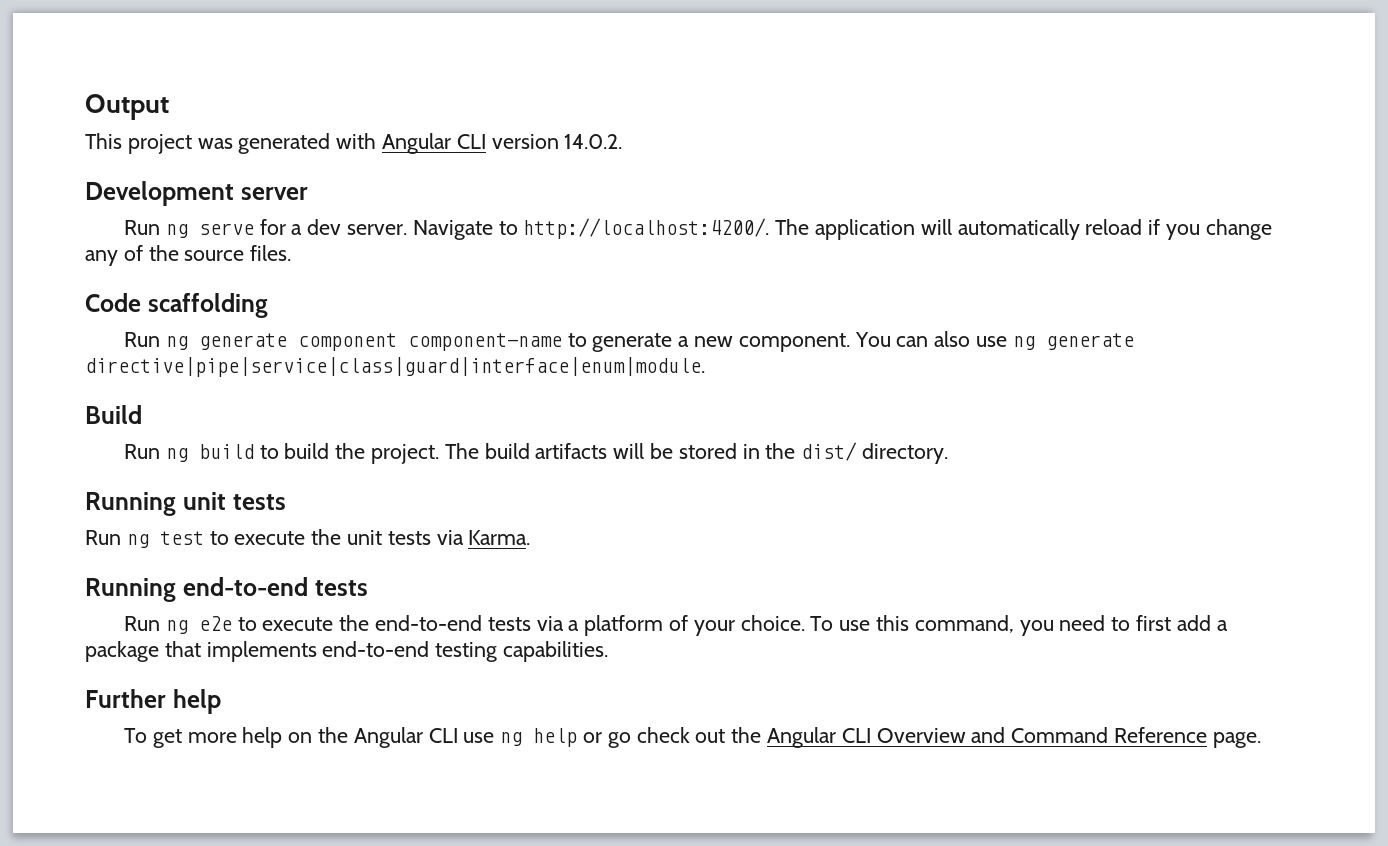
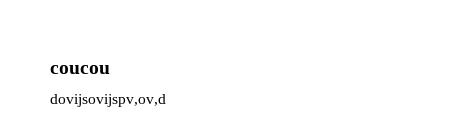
- Output
- This project was generated with Angular CLI version 14.0.2.
- Development server
- Run ng serve for a dev server. Navigate to http://localhost:4200/. The application will automatically reload if you change any of the source files.
- Code scaffolding
- Run ng generate component component-name to generate a new component. You can also use ng generate directive|pipe|service|class|guard|interface|enum|module.
- Build
- Run ng build to build the project. The build artifacts will be stored in the dist/ directory.
- Running unit tests
- Run ng test to execute the unit tests via Karma.
- Running end-to-end tests
- Run ng e2e to execute the end-to-end tests via a platform of your choice. To use this command, you need to first add a package that implements end-to-end testing capabilities.
- Further help
- To get more help on the Angular CLI use ng help or go check out the Angular CLI Overview and Command Reference page.
+ coucou
+ dovijsovijspv,ov,d

